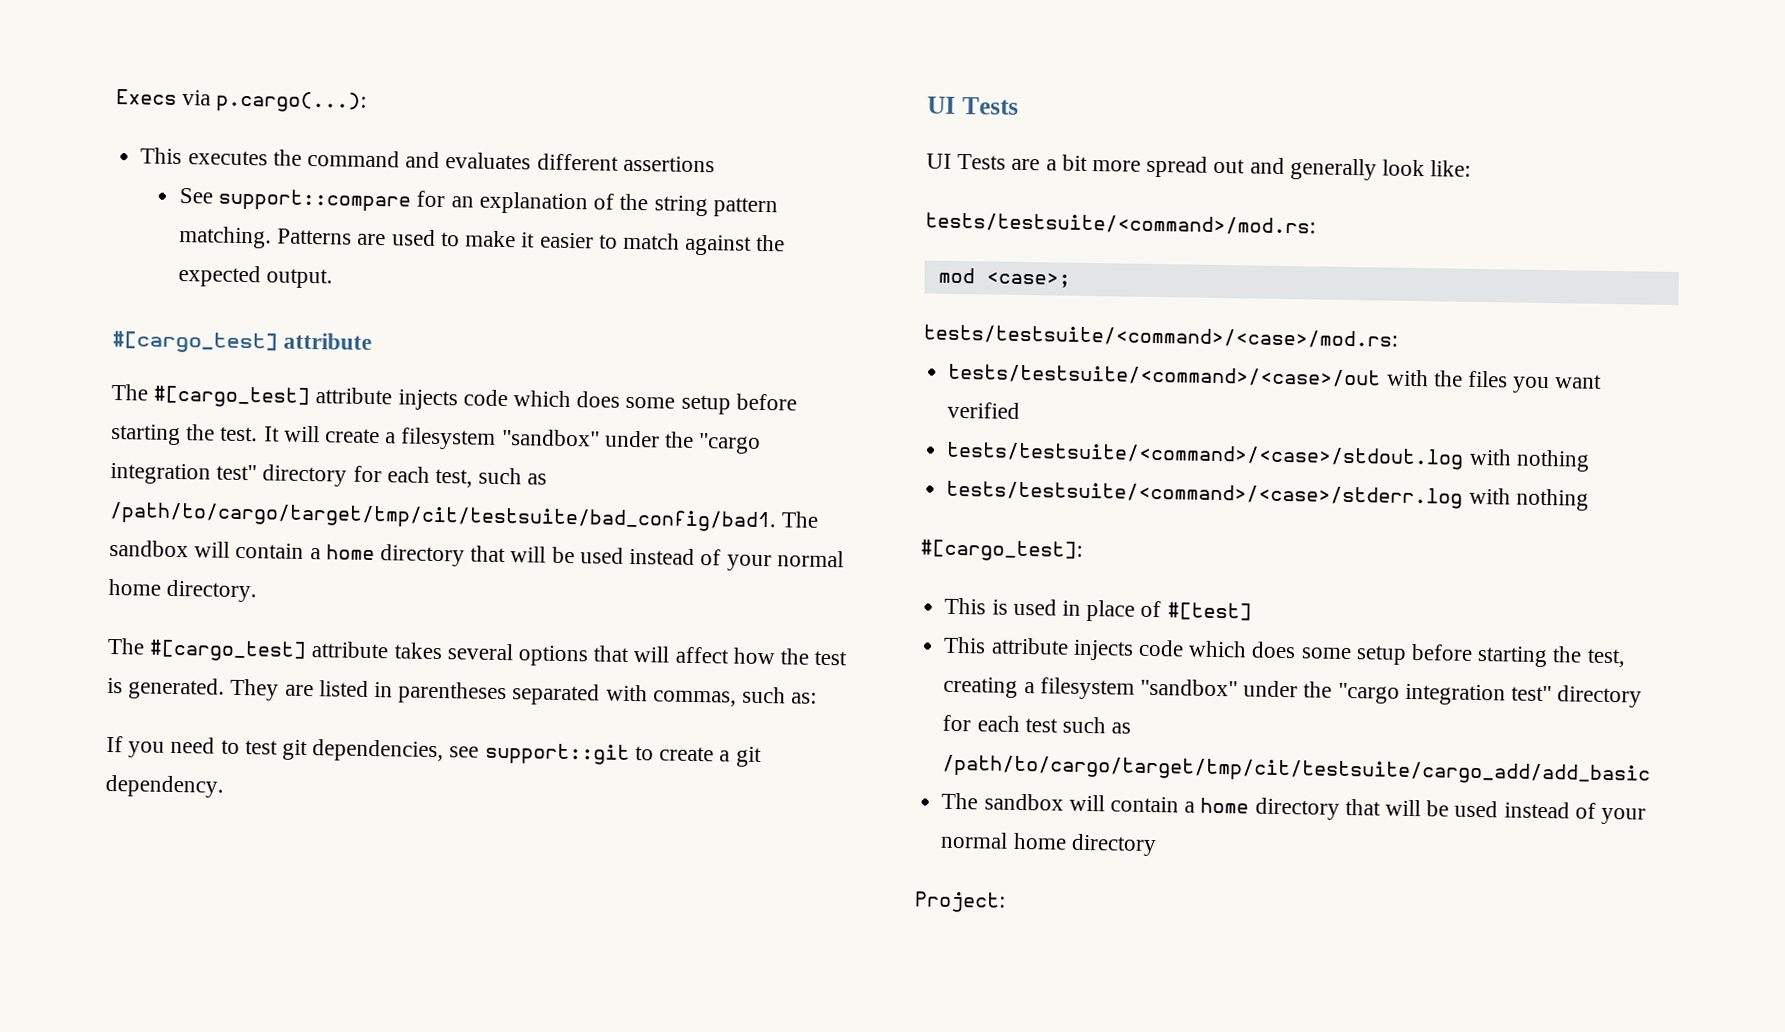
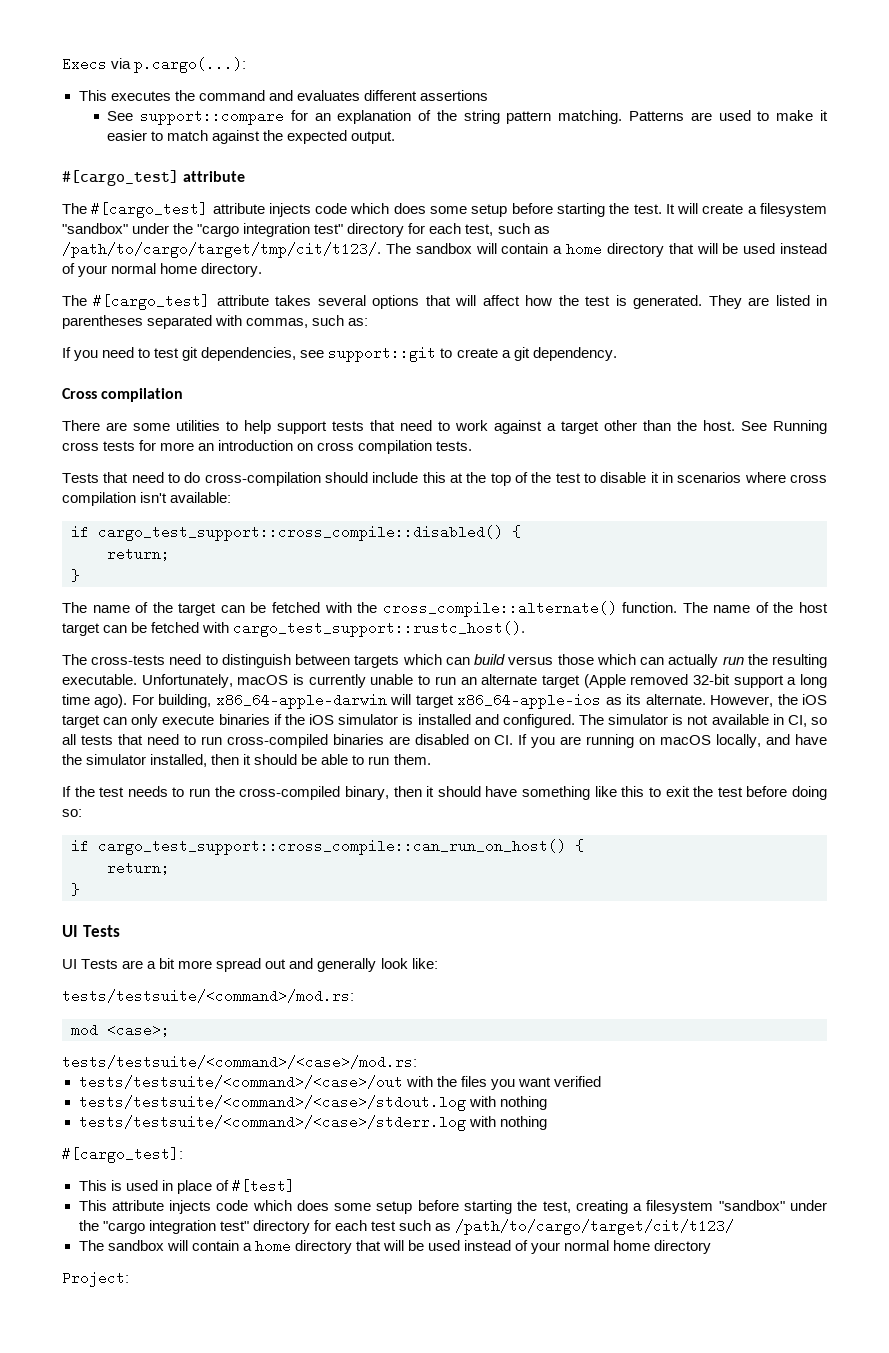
- It will create a filesystem "sandbox" under the "cargo integration test" directory for each test, such as /path/to/cargo/target/tmp/cit/testsuite/bad_config/bad1.
+ It will create a filesystem "sandbox" under the "cargo integration test" directory for each test, such as /path/to/cargo/target/tmp/cit/t123/.
+ Cross compilation
+ There are some utilities to help support tests that need to work against a target other than the host. See Running cross tests for more an introduction on cross compilation tests.
+ Tests that need to do cross-compilation should include this at the top of the test to disable it in scenarios where cross compilation isn't available:
+ if cargo_test_support::cross_compile::disabled() {
+ return;
+ }
+ The name of the target can be fetched with the cross_compile::alternate() function. The name of the host target can be fetched with cargo_test_support::rustc_host().
+ The cross-tests need to distinguish between targets which can build versus those which can actually run the resulting executable. Unfortunately, macOS is currently unable to run an alternate target (Apple removed 32-bit support a long time ago). For building, x86_64-apple-darwin will target x86_64-apple-ios as its alternate. However, the iOS target can only execute binaries if the iOS simulator is installed and configured. The simulator is not available in CI, so all tests that need to run cross-compiled binaries are disabled on CI. If you are running on macOS locally, and have the simulator installed, then it should be able to run them.
+ If the test needs to run the cross-compiled binary, then it should have something like this to exit the test before doing so:
+ if cargo_test_support::cross_compile::can_run_on_host() {
+ return;
+ }
- This attribute injects code which does some setup before starting the test, creating a filesystem "sandbox" under the "cargo integration test" directory for each test such as /path/to/cargo/target/tmp/cit/testsuite/cargo_add/add_basic
+ This attribute injects code which does some setup before starting the test, creating a filesystem "sandbox" under the "cargo integration test" directory for each test such as /path/to/cargo/target/cit/t123/

